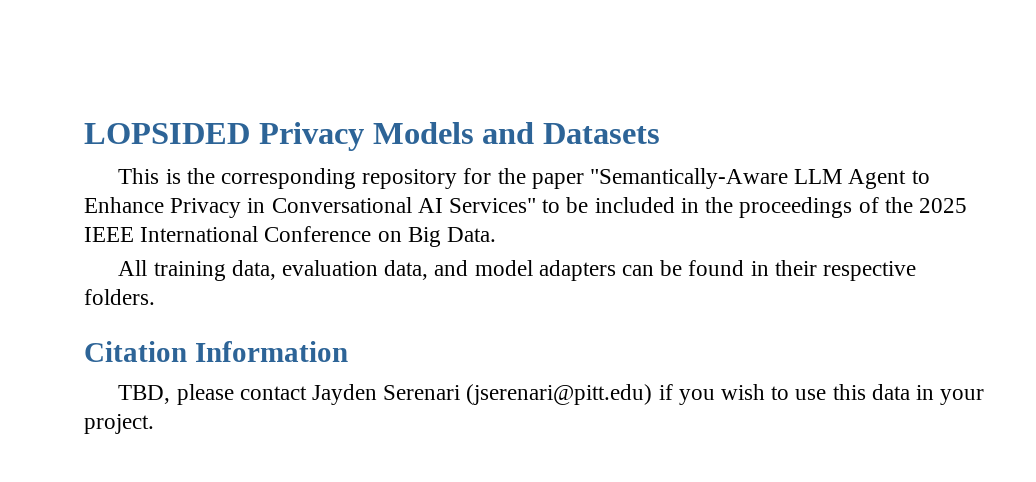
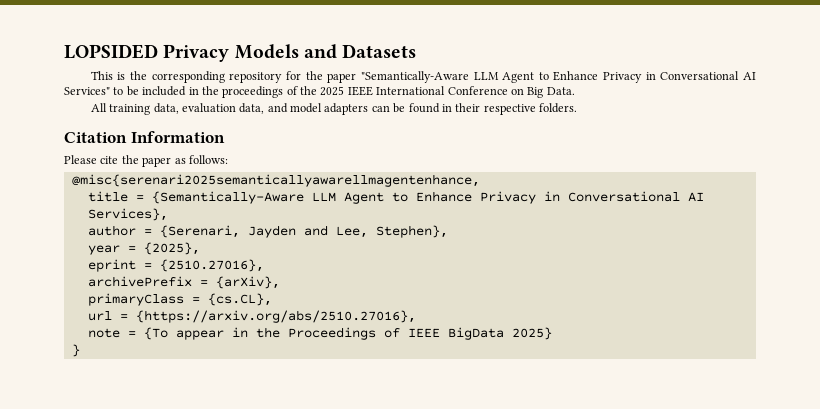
- TBD, please contact Jayden Serenari (jserenari@pitt.edu) if you wish to use this data in your project.
+ Please cite the paper as follows:
+ @misc{serenari2025semanticallyawarellmagentenhance,
+ title = {Semantically-Aware LLM Agent to Enhance Privacy in Conversational AI Services},
+ author = {Serenari, Jayden and Lee, Stephen},
+ year = {2025},
+ eprint = {2510.27016},
+ archivePrefix = {arXiv},
+ primaryClass = {cs.CL},
+ url = {https://arxiv.org/abs/2510.27016},
+ note = {To appear in the Proceedings of IEEE BigData 2025}
+ }

